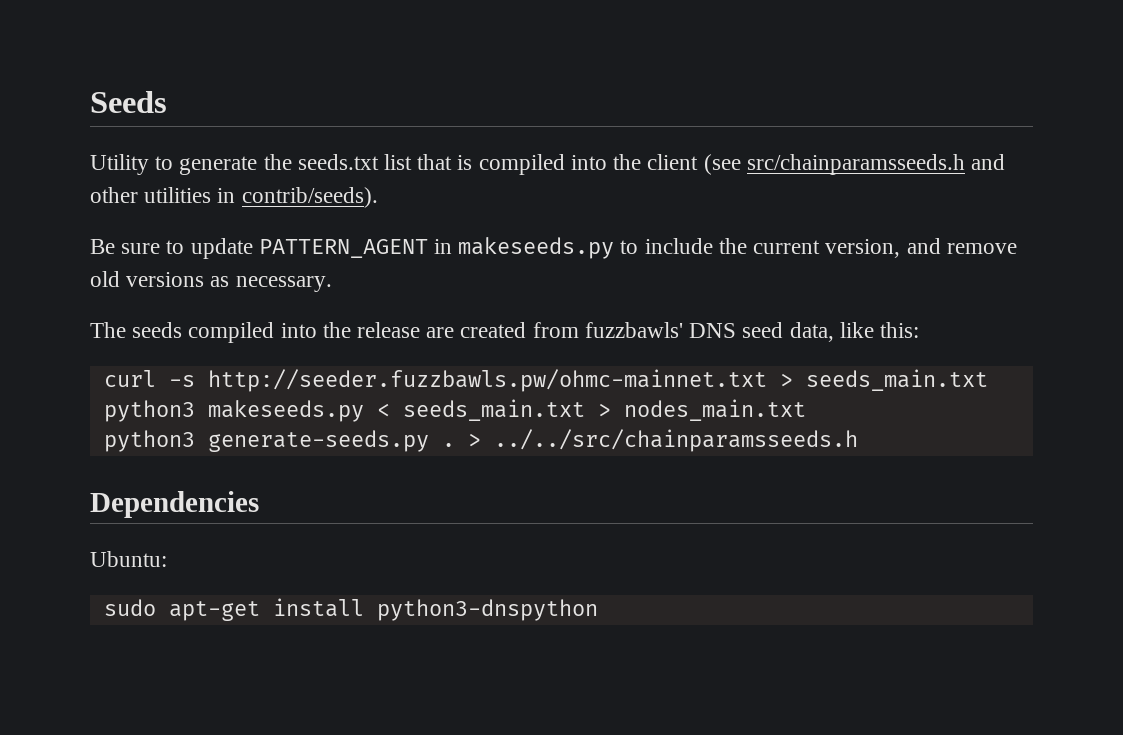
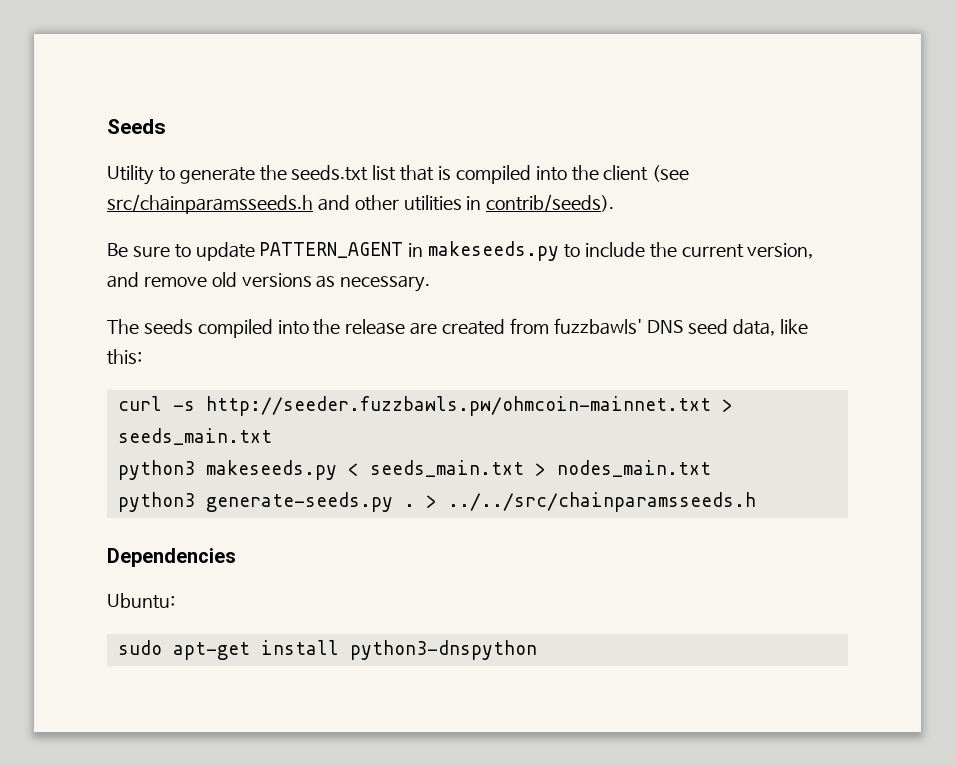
- curl -s http://seeder.fuzzbawls.pw/ohmc-mainnet.txt > seeds_main.txt
+ curl -s http://seeder.fuzzbawls.pw/ohmcoin-mainnet.txt > seeds_main.txt

